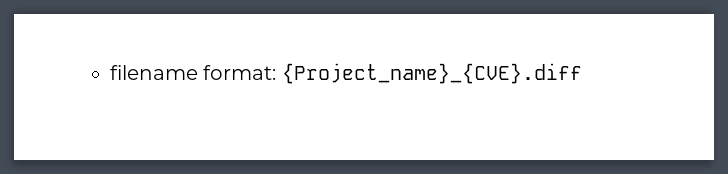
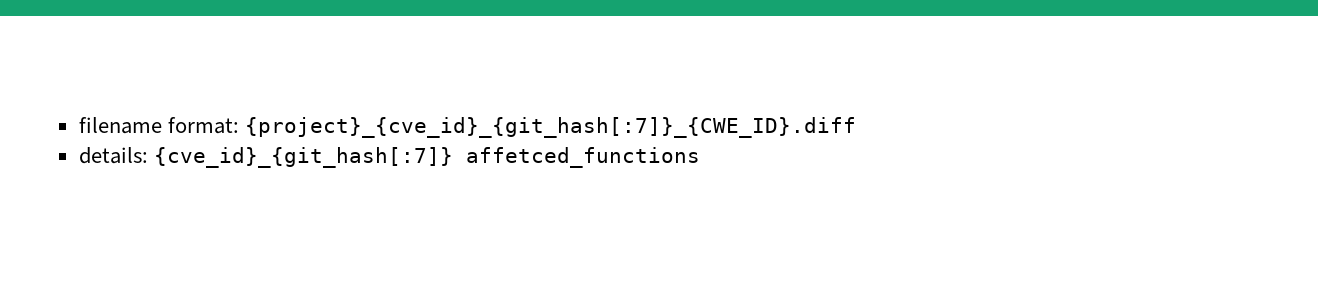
- filename format: {Project_name}_{CVE}.diff
+ filename format: {project}_{cve_id}_{git_hash[:7]}_{CWE_ID}.diff
+ details: {cve_id}_{git_hash[:7]} affetced_functions

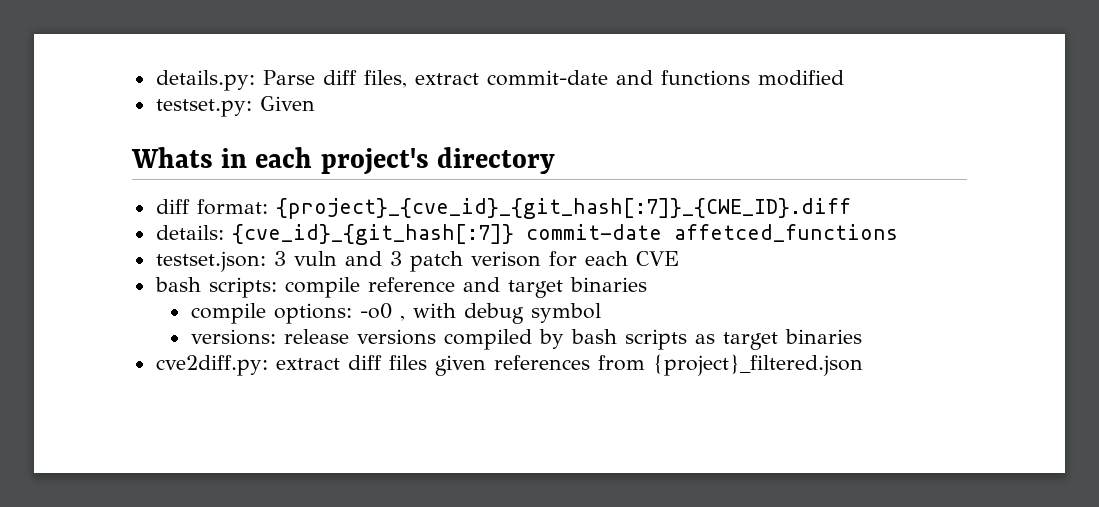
- filename format: {project}_{cve_id}_{git_hash[:7]}_{CWE_ID}.diff
+ details.py: Parse diff files, extract commit-date and functions modified
+ testset.py: Given
+ Whats in each project's directory
+ diff format: {project}_{cve_id}_{git_hash[:7]}_{CWE_ID}.diff
- details: {cve_id}_{git_hash[:7]} affetced_functions
+ details: {cve_id}_{git_hash[:7]} commit-date affetced_functions
+ testset.json: 3 vuln and 3 patch verison for each CVE
+ bash scripts: compile reference and target binaries
+ compile options: -o0 , with debug symbol
+ versions: release versions compiled by bash scripts as target binaries
+ cve2diff.py: extract diff files given references from {project}_filtered.json

